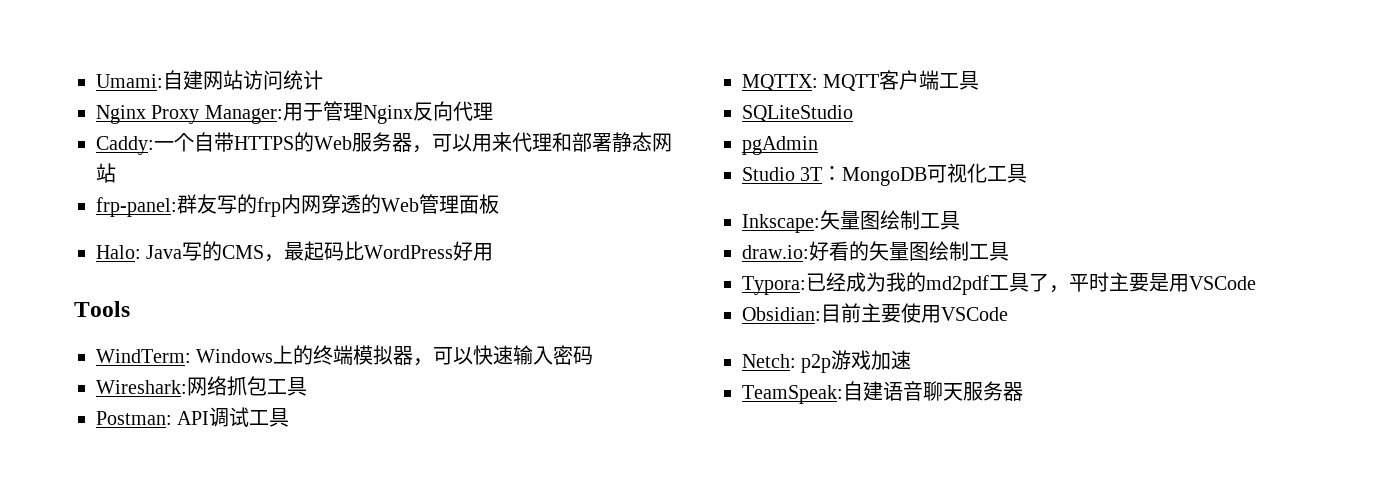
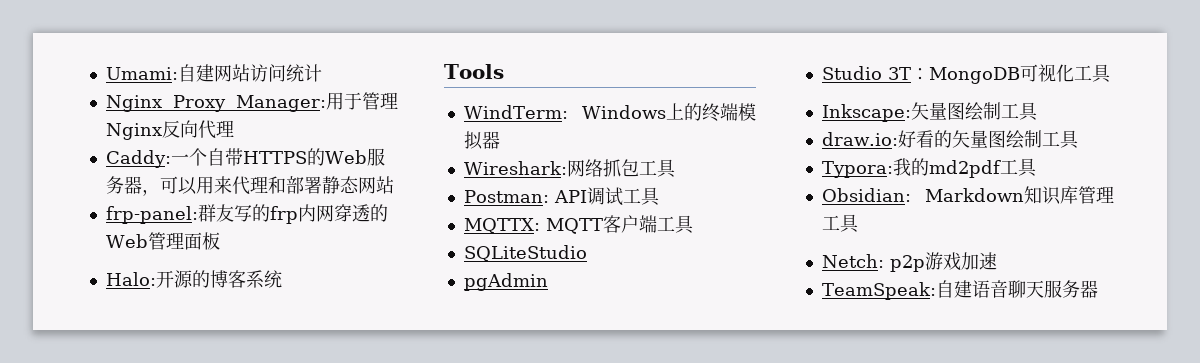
- Halo: Java写的CMS，最起码比WordPress好用
+ Halo:开源的博客系统
- WindTerm: Windows上的终端模拟器，可以快速输入密码
+ WindTerm: Windows上的终端模拟器
- Typora:已经成为我的md2pdf工具了，平时主要是用VSCode
- Obsidian:目前主要使用VSCode
+ Typora:我的md2pdf工具
+ Obsidian: Markdown知识库管理工具

